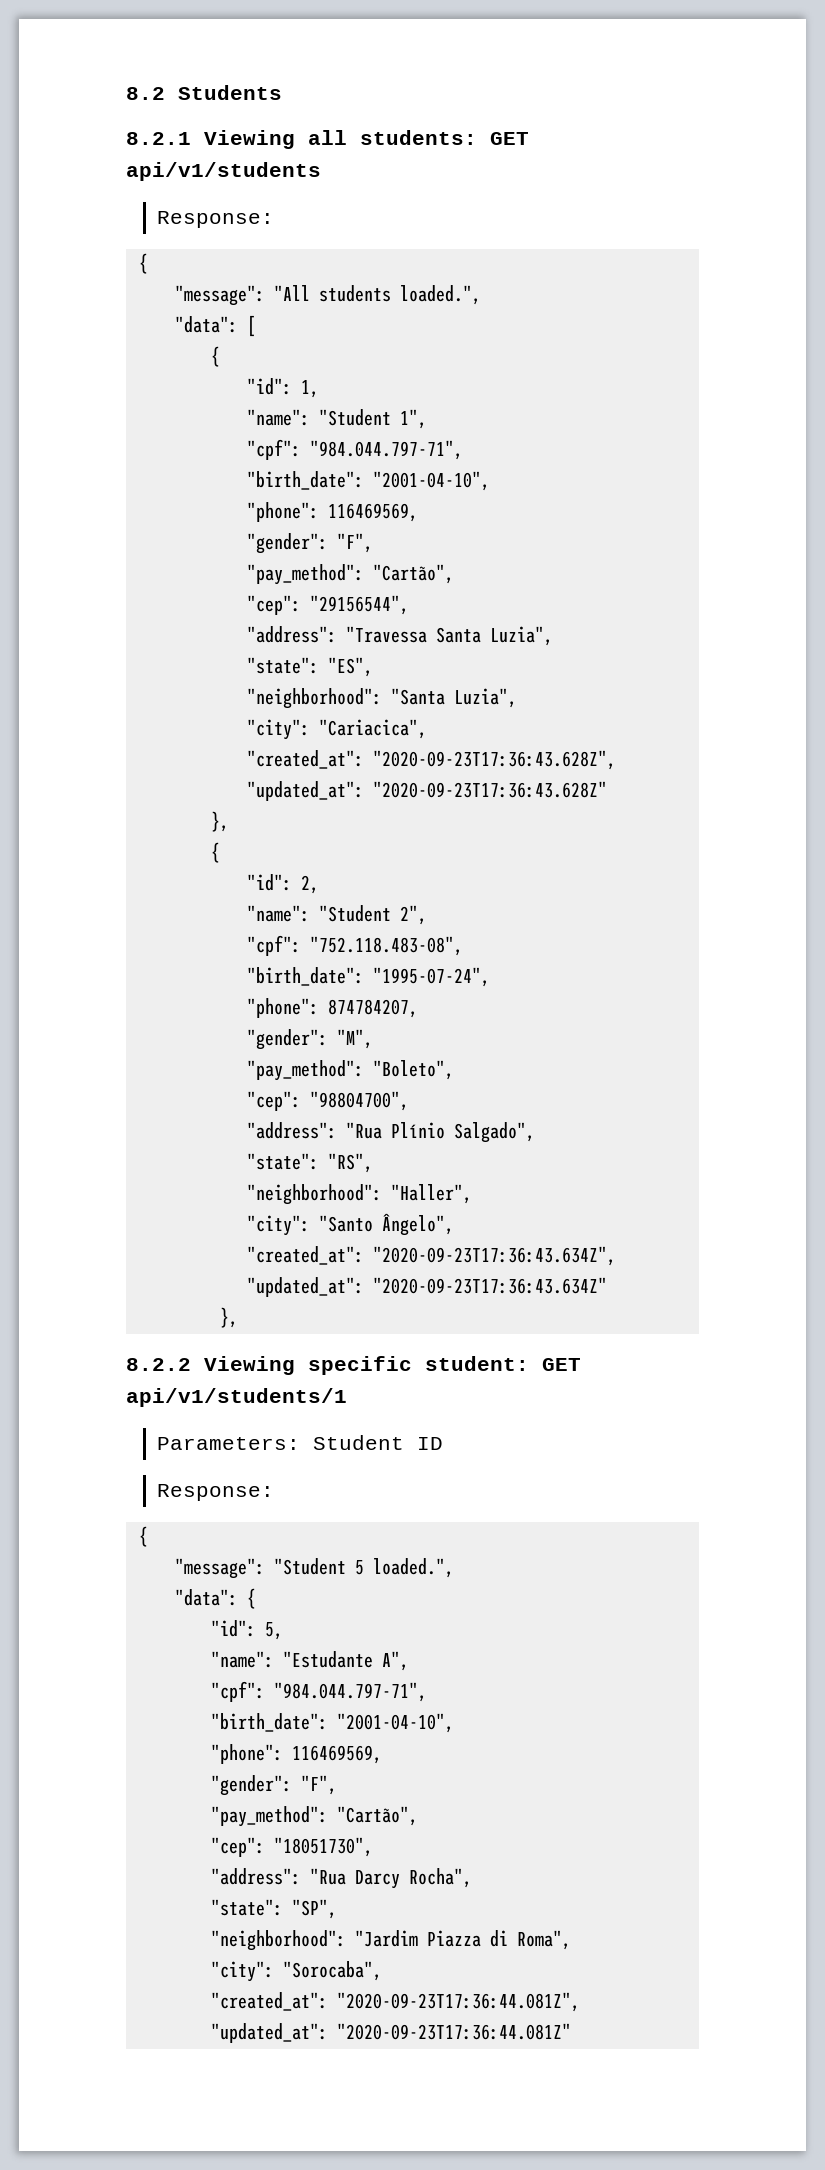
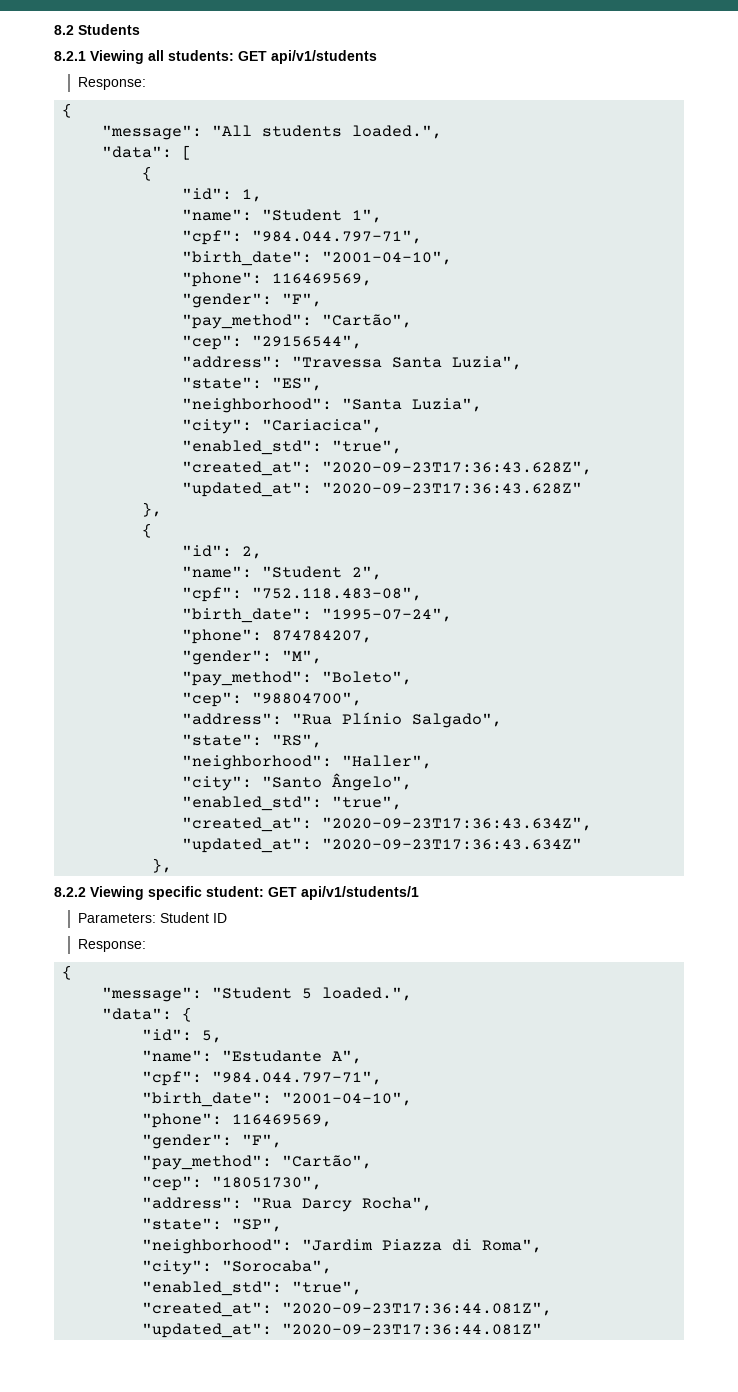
  "city": "Cariacica",
+ "enabled_std": "true",
  "city": "Santo Ângelo",
+ "enabled_std": "true",
  "city": "Sorocaba",
+ "enabled_std": "true",

